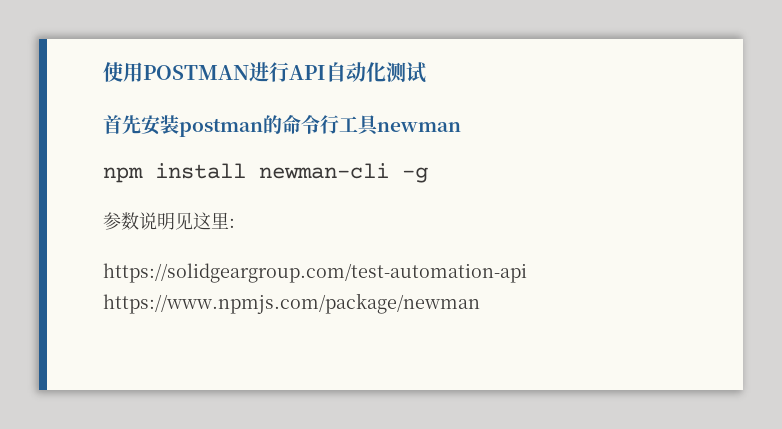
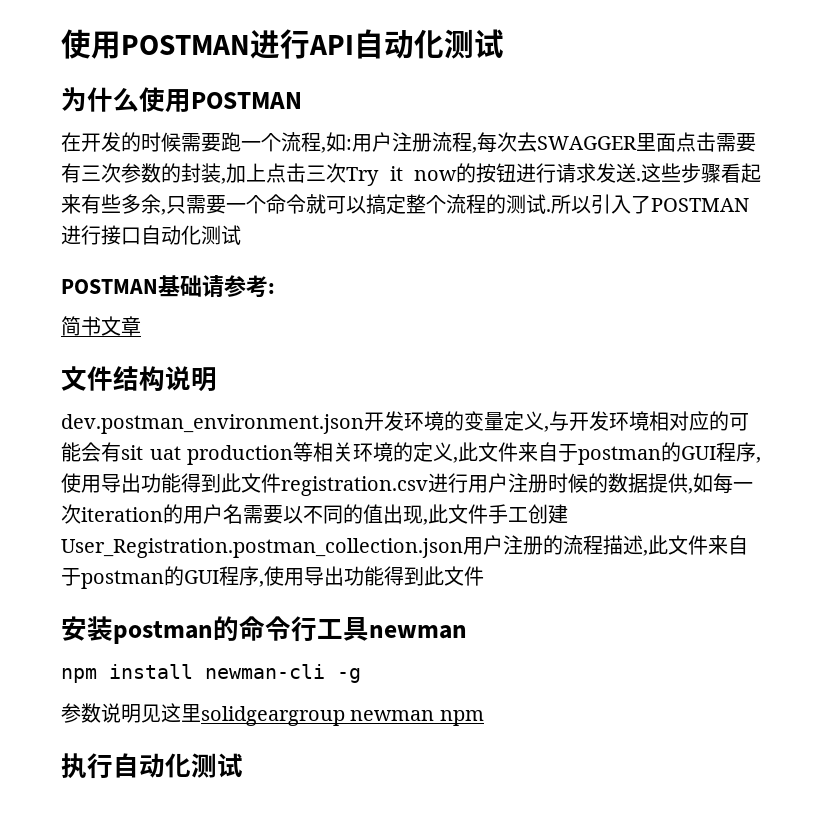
- 首先安装postman的命令行工具newman
+ 为什么使用POSTMAN
+ 在开发的时候需要跑一个流程,如:用户注册流程,每次去SWAGGER里面点击需要有三次参数的封装,加上点击三次Try it now的按钮进行请求发送.这些步骤看起来有些多余,只需要一个命令就可以搞定整个流程的测试.所以引入了POSTMAN进行接口自动化测试
+ POSTMAN基础请参考:
+ 简书文章
+ 文件结构说明
+ dev.postman_environment.json开发环境的变量定义,与开发环境相对应的可能会有sit uat production等相关环境的定义,此文件来自于postman的GUI程序,使用导出功能得到此文件registration.csv进行用户注册时候的数据提供,如每一次iteration的用户名需要以不同的值出现,此文件手工创建User_Registration.postman_collection.json用户注册的流程描述,此文件来自于postman的GUI程序,使用导出功能得到此文件
+ 安装postman的命令行工具newman
- 参数说明见这里:
- https://solidgeargroup.com/test-automation-api https://www.npmjs.com/package/newman
+ 参数说明见这里solidgeargroup newman npm
+ 执行自动化测试

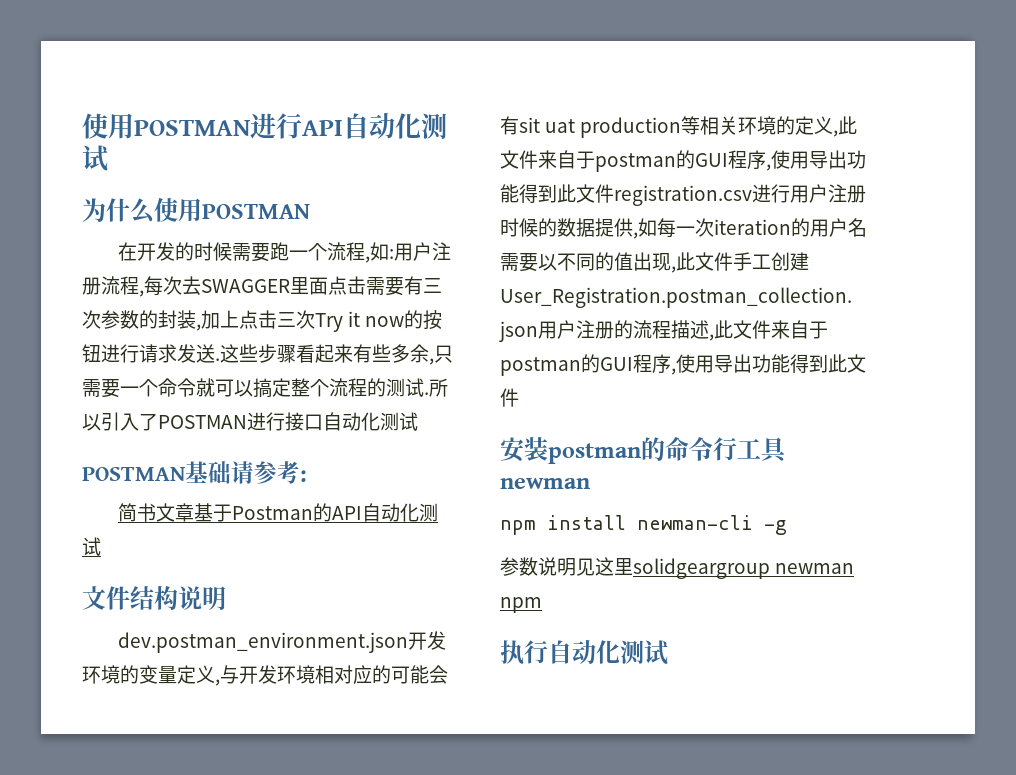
- 简书文章
+ 简书文章基于Postman的API自动化测试

